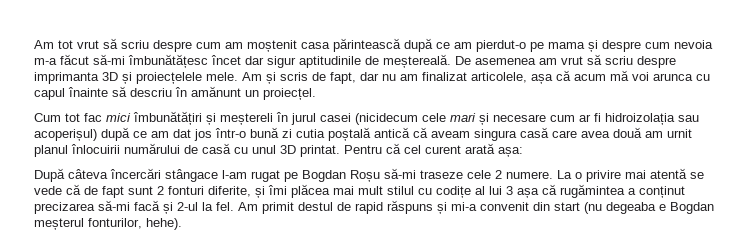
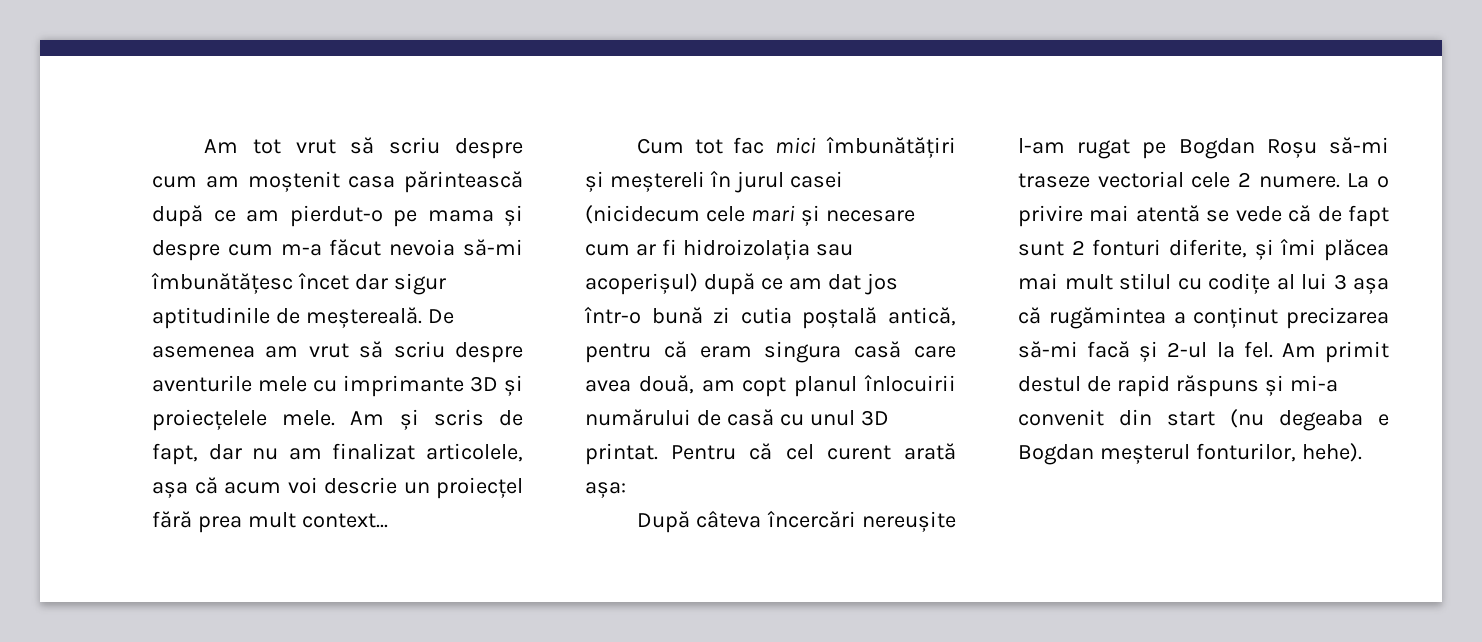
- Am tot vrut să scriu despre cum am moștenit casa părintească după ce am pierdut-o pe mama și despre cum nevoia m-a făcut să-mi îmbunătățesc încet dar sigur aptitudinile de meștereală.
+ Am tot vrut să scriu despre cum am moștenit casa părintească după ce am pierdut-o pe mama și despre cum m-a făcut nevoia să-mi îmbunătățesc încet dar sigur aptitudinile de meștereală.
- De asemenea am vrut să scriu despre imprimanta 3D și proiecțelele mele.
+ De asemenea am vrut să scriu despre aventurile mele cu imprimante 3D și proiecțelele mele.
- Am și scris de fapt, dar nu am finalizat articolele, așa că acum mă voi arunca cu capul înainte să descriu în amănunt un proiecțel.
+ Am și scris de fapt, dar nu am finalizat articolele, așa că acum voi descrie un proiecțel fără prea mult context...
- Cum tot fac mici îmbunătățiri și meștereli în jurul casei (nicidecum cele mari și necesare cum ar fi hidroizolația sau acoperișul) după ce am dat jos într-o bună zi cutia poștală antică că aveam singura casă care avea două am urnit planul înlocuirii numărului de casă cu unul 3D printat.
+ Cum tot fac mici îmbunătățiri și meștereli în jurul casei (nicidecum cele mari și necesare cum ar fi hidroizolația sau acoperișul) după ce am dat jos într-o bună zi cutia poștală antică, pentru că eram singura casă care avea două, am copt planul înlocuirii numărului de casă cu unul 3D printat.
- După câteva încercări stângace l-am rugat pe Bogdan Roșu să-mi traseze cele 2 numere.
+ După câteva încercări nereușite l-am rugat pe Bogdan Roșu să-mi traseze vectorial cele 2 numere.

